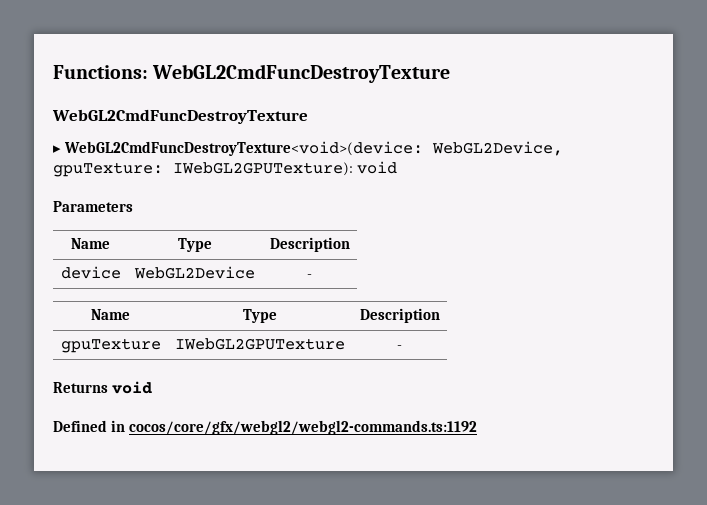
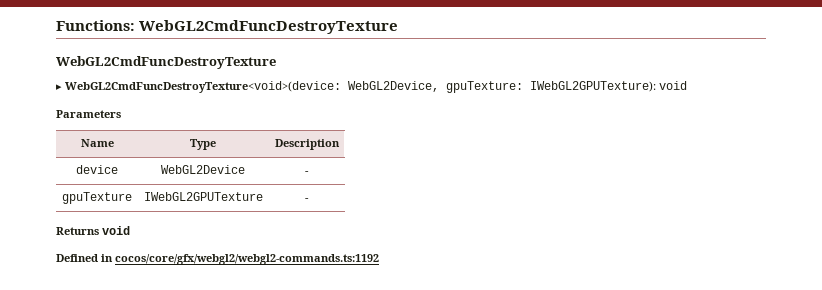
  device | WebGL2Device | -
- Name | Type | Description

